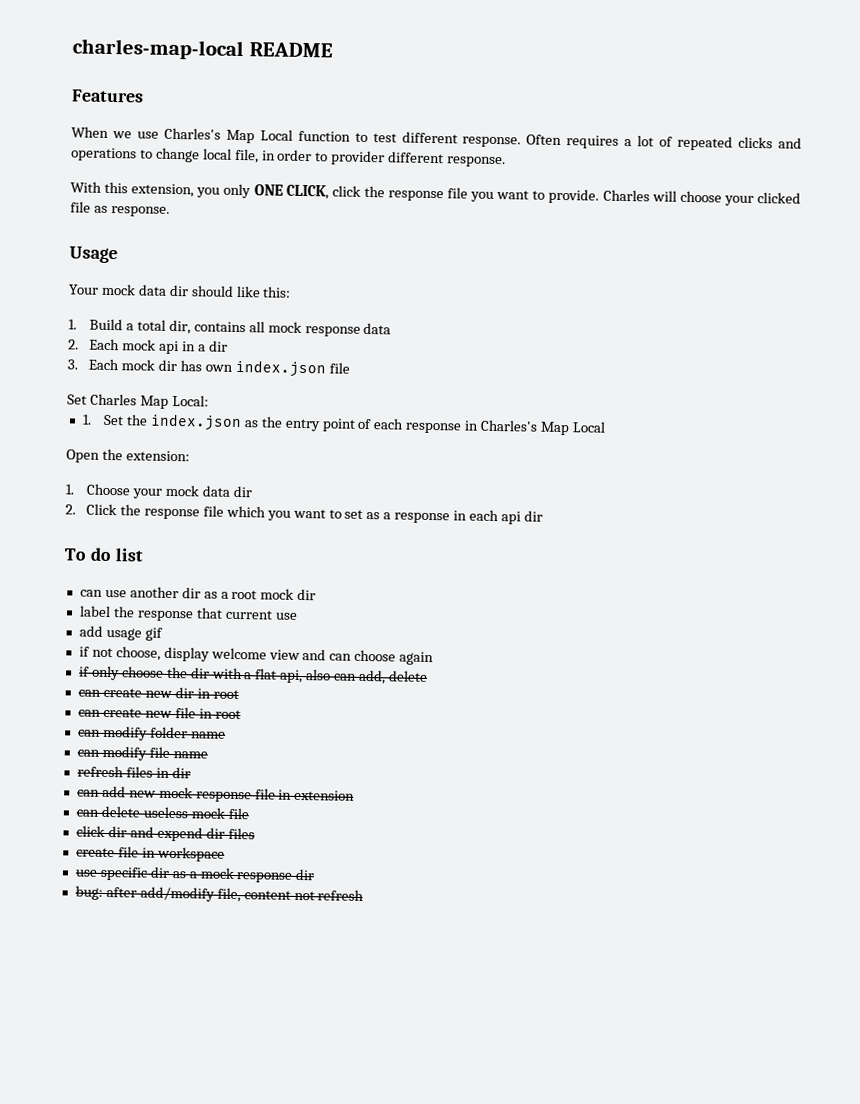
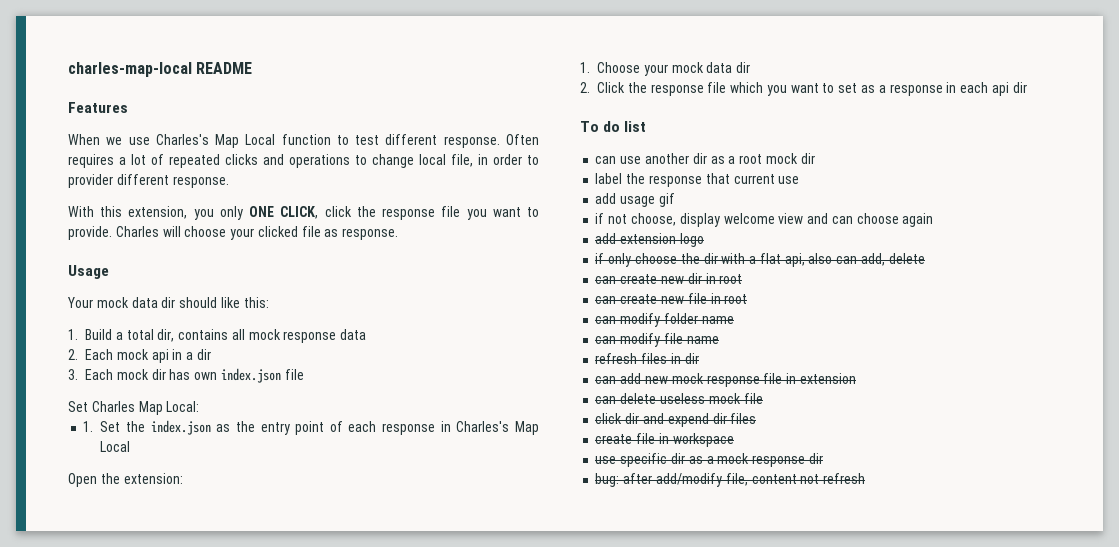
+ add extension logo

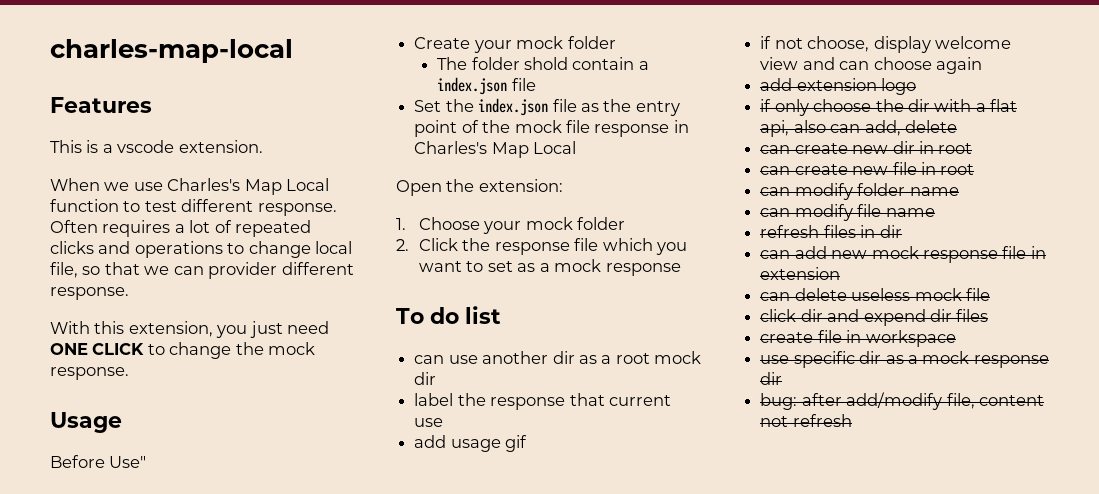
- charles-map-local README
+ charles-map-local
+ This is a vscode extension.
- Often requires a lot of repeated clicks and operations to change local file, in order to provider different response.
+ Often requires a lot of repeated clicks and operations to change local file, so that we can provider different response.
- With this extension, you only ONE CLICK, click the response file you want to provide. Charles will choose your clicked file as response.
+ With this extension, you just need ONE CLICK to change the mock response.
  Usage
- Your mock data dir should like this:
- 1. Build a total dir, contains all mock response data
- 2. Each mock api in a dir
- 3. Each mock dir has own index.json file
- Set Charles Map Local:
- 1. Set the index.json as the entry point of each response in Charles's Map Local
+ Before Use"
+ Create your mock folder
+ The folder shold contain a index.json file
+ Set the index.json file as the entry point of the mock file response in Charles's Map Local
- 1. Choose your mock data dir
+ 1. Choose your mock folder
- 2. Click the response file which you want to set as a response in each api dir
+ 2. Click the response file which you want to set as a mock response

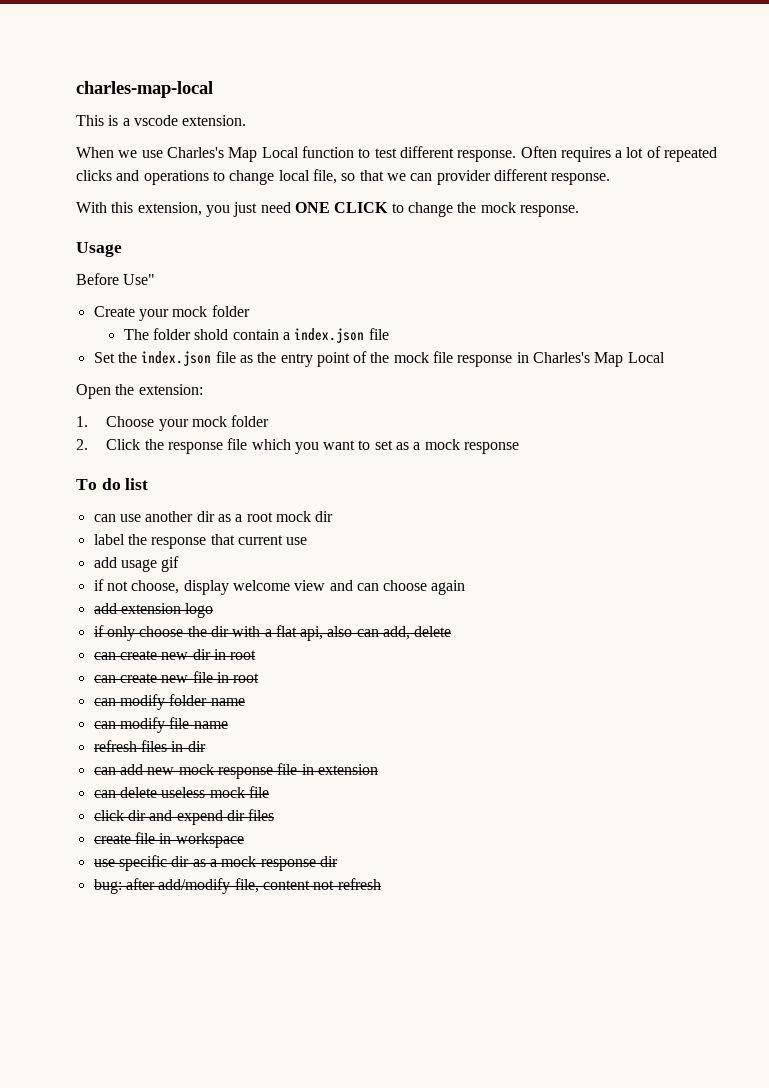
- Features

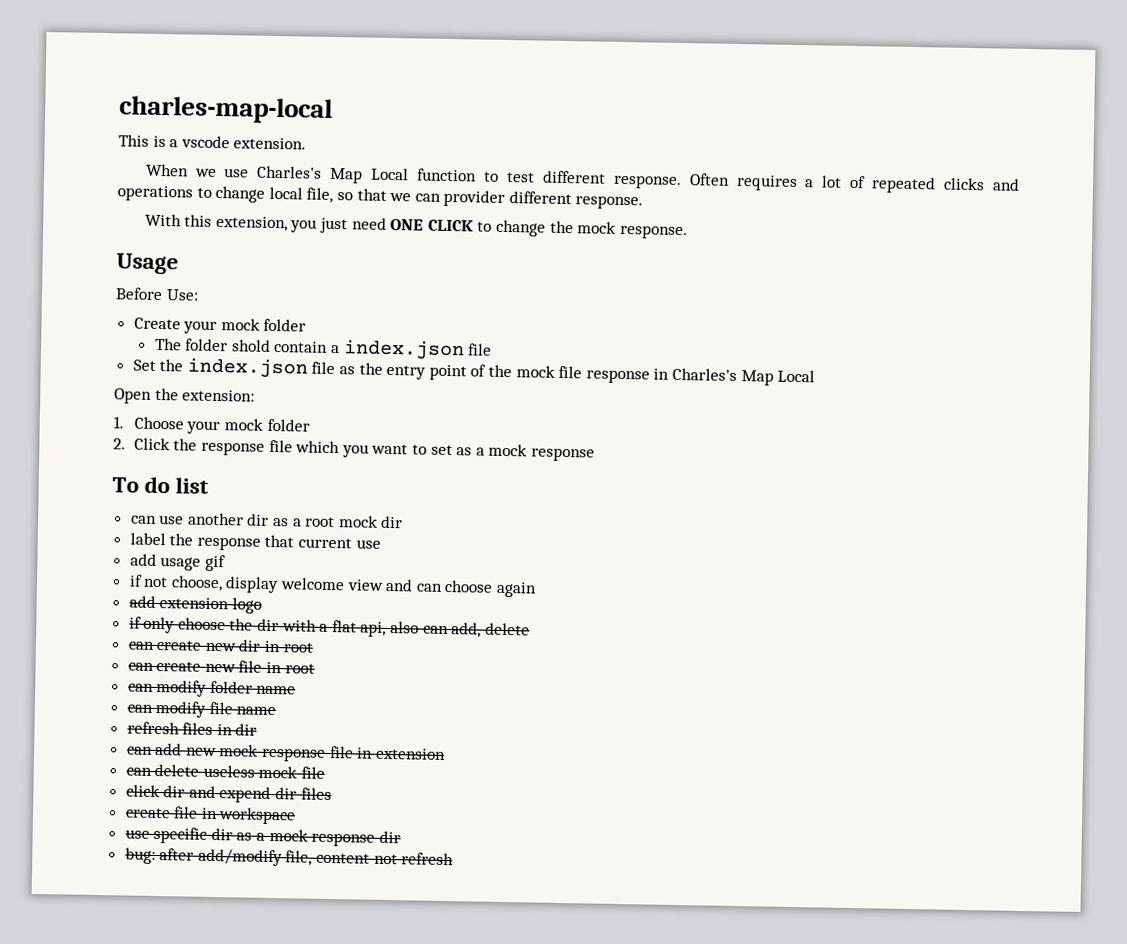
- Before Use"
+ Before Use:

